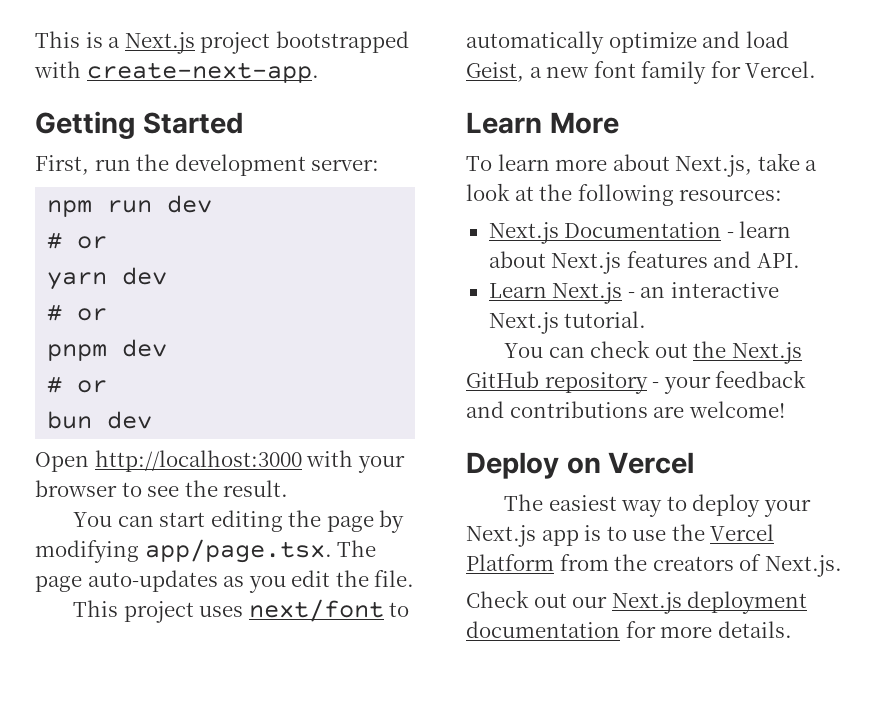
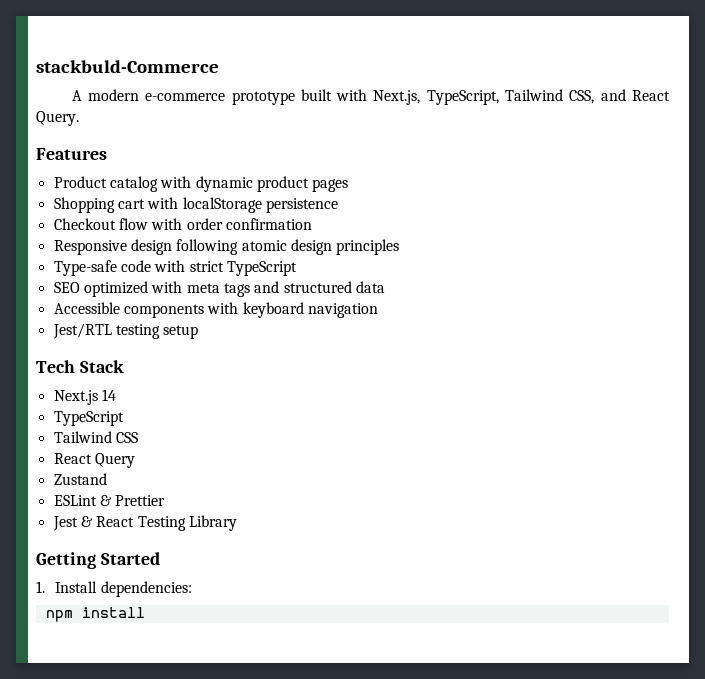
- This is a Next.js project bootstrapped with create-next-app.
+ stackbuld-Commerce
+ A modern e-commerce prototype built with Next.js, TypeScript, Tailwind CSS, and React Query.
+ Features
+ Product catalog with dynamic product pages
+ Shopping cart with localStorage persistence
+ Checkout flow with order confirmation
+ Responsive design following atomic design principles
+ Type-safe code with strict TypeScript
+ SEO optimized with meta tags and structured data
+ Accessible components with keyboard navigation
+ Jest/RTL testing setup
+ Tech Stack
+ Next.js 14
+ TypeScript
+ Tailwind CSS
+ React Query
+ Zustand
+ ESLint & Prettier
+ Jest & React Testing Library
  Getting Started
- First, run the development server:
- npm run dev
- # or
- yarn dev
- # or
- pnpm dev
- # or
- bun dev
- Open http://localhost:3000 with your browser to see the result.
- You can start editing the page by modifying app/page.tsx. The page auto-updates as you edit the file.
- This project uses next/font to automatically optimize and load Geist, a new font family for Vercel.
- Learn More
- To learn more about Next.js, take a look at the following resources:
- Next.js Documentation - learn about Next.js features and API.
- Learn Next.js - an interactive Next.js tutorial.
- You can check out the Next.js GitHub repository - your feedback and contributions are welcome!
- Deploy on Vercel
- The easiest way to deploy your Next.js app is to use the Vercel Platform from the creators of Next.js.
- Check out our Next.js deployment documentation for more details.
+ 1. Install dependencies:
+ npm install

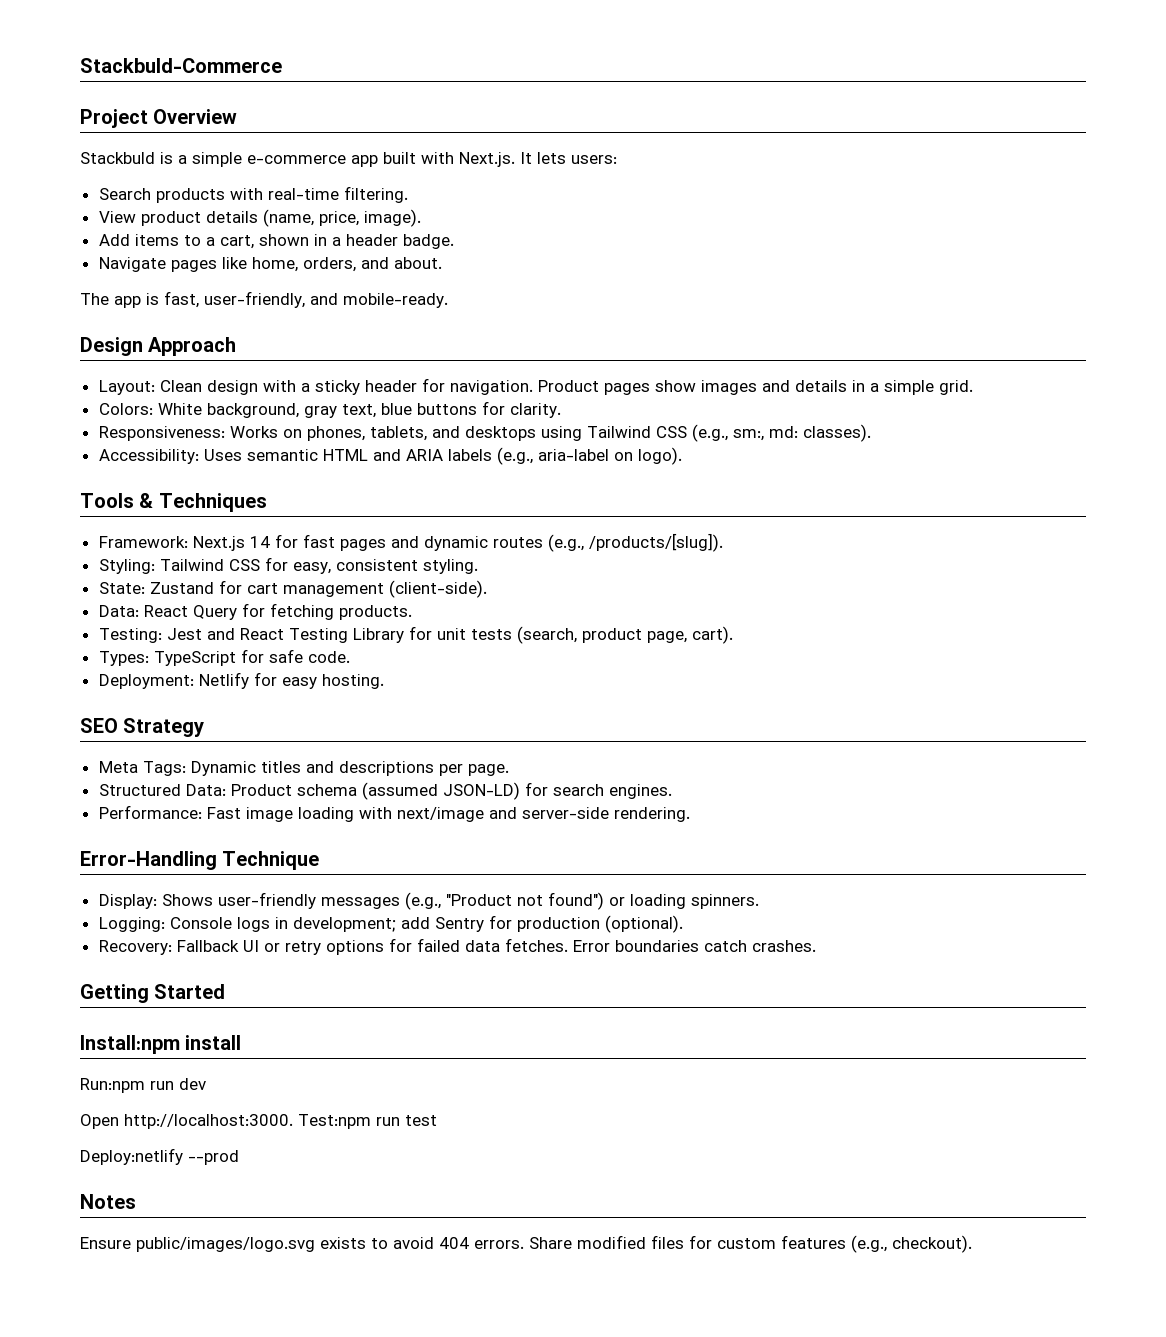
- stackbuld-Commerce
- A modern e-commerce prototype built with Next.js, TypeScript, Tailwind CSS, and React Query.
- Features
- Product catalog with dynamic product pages
- Shopping cart with localStorage persistence
- Checkout flow with order confirmation
- Responsive design following atomic design principles
- Type-safe code with strict TypeScript
- SEO optimized with meta tags and structured data
- Accessible components with keyboard navigation
- Jest/RTL testing setup
- Tech Stack
- Next.js 14
- TypeScript
- Tailwind CSS
- React Query
- Zustand
- ESLint & Prettier
- Jest & React Testing Library
+ Stackbuld-Commerce
+ Project Overview
+ Stackbuld is a simple e-commerce app built with Next.js. It lets users:
+ Search products with real-time filtering.
+ View product details (name, price, image).
+ Add items to a cart, shown in a header badge.
+ Navigate pages like home, orders, and about.
+ The app is fast, user-friendly, and mobile-ready.
+ Design Approach
+ Layout: Clean design with a sticky header for navigation. Product pages show images and details in a simple grid.
+ Colors: White background, gray text, blue buttons for clarity.
+ Responsiveness: Works on phones, tablets, and desktops using Tailwind CSS (e.g., sm:, md: classes).
+ Accessibility: Uses semantic HTML and ARIA labels (e.g., aria-label on logo).
+ Tools & Techniques
+ Framework: Next.js 14 for fast pages and dynamic routes (e.g., /products/[slug]).
+ Styling: Tailwind CSS for easy, consistent styling.
+ State: Zustand for cart management (client-side).
+ Data: React Query for fetching products.
+ Testing: Jest and React Testing Library for unit tests (search, product page, cart).
+ Types: TypeScript for safe code.
+ Deployment: Netlify for easy hosting.
+ SEO Strategy
+ Meta Tags: Dynamic titles and descriptions per page.
+ Structured Data: Product schema (assumed JSON-LD) for search engines.
+ Performance: Fast image loading with next/image and server-side rendering.
+ Error-Handling Technique
+ Display: Shows user-friendly messages (e.g., "Product not found") or loading spinners.
+ Logging: Console logs in development; add Sentry for production (optional).
+ Recovery: Fallback UI or retry options for failed data fetches. Error boundaries catch crashes.
  Getting Started
- 1. Install dependencies:
- npm install
+ Install:npm install
+ Run:npm run dev
+ Open http://localhost:3000. Test:npm run test
+ Deploy:netlify --prod
+ Notes
+ Ensure public/images/logo.svg exists to avoid 404 errors. Share modified files for custom features (e.g., checkout).

